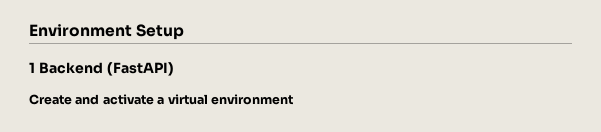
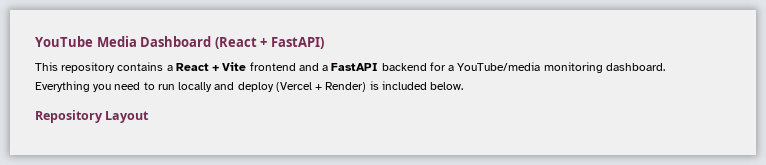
- Environment Setup
- 1 Backend (FastAPI)
- Create and activate a virtual environment
+ YouTube Media Dashboard (React + FastAPI)
+ This repository contains a React + Vite frontend and a FastAPI backend for a YouTube/media monitoring dashboard.
+ Everything you need to run locally and deploy (Vercel + Render) is included below.
+ Repository Layout

